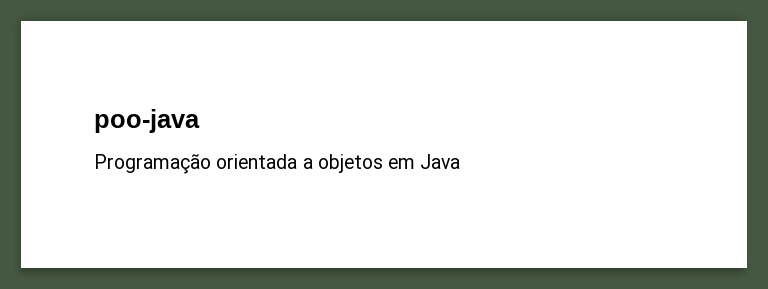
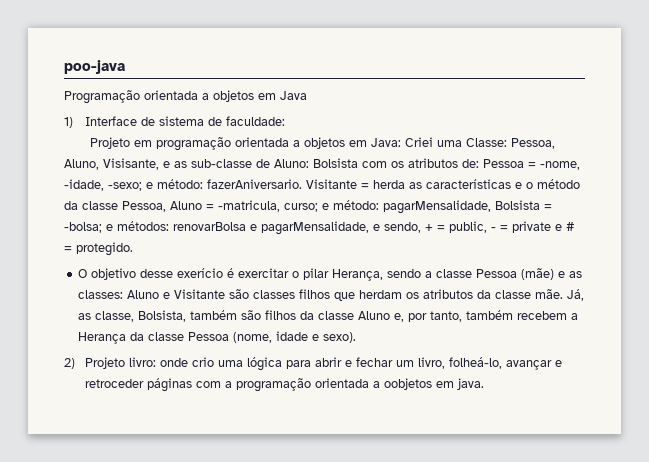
+ 1) Interface de sistema de faculdade:
+ Projeto em programação orientada a objetos em Java: Criei uma Classe: Pessoa, Aluno, Visisante, e as sub-classe de Aluno: Bolsista com os atributos de: Pessoa = -nome, -idade, -sexo; e método: fazerAniversario. Visitante = herda as características e o método da classe Pessoa, Aluno = -matricula, curso; e método: pagarMensalidade, Bolsista = -bolsa; e métodos: renovarBolsa e pagarMensalidade, e sendo, + = public, - = private e # = protegido.
+ O objetivo desse exerício é exercitar o pilar Herança, sendo a classe Pessoa (mãe) e as classes: Aluno e Visitante são classes filhos que herdam os atributos da classe mãe. Já, as classe, Bolsista, também são filhos da classe Aluno e, por tanto, também recebem a Herança da classe Pessoa (nome, idade e sexo).
+ 2) Projeto livro: onde crio uma lógica para abrir e fechar um livro, folheá-lo, avançar e retroceder páginas com a programação orientada a oobjetos em java.

